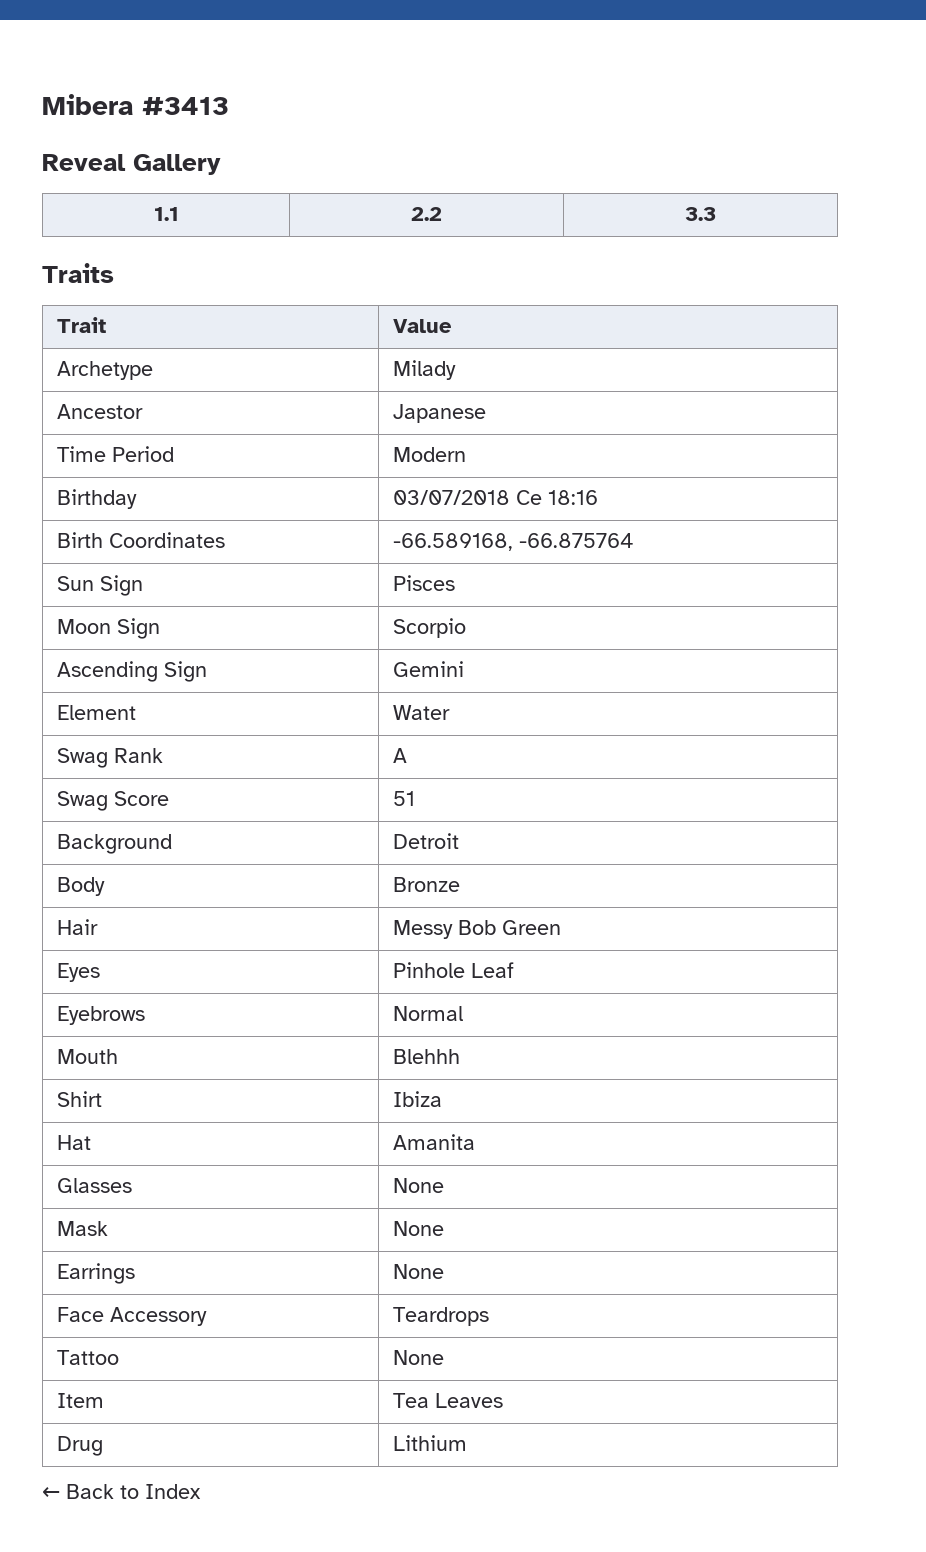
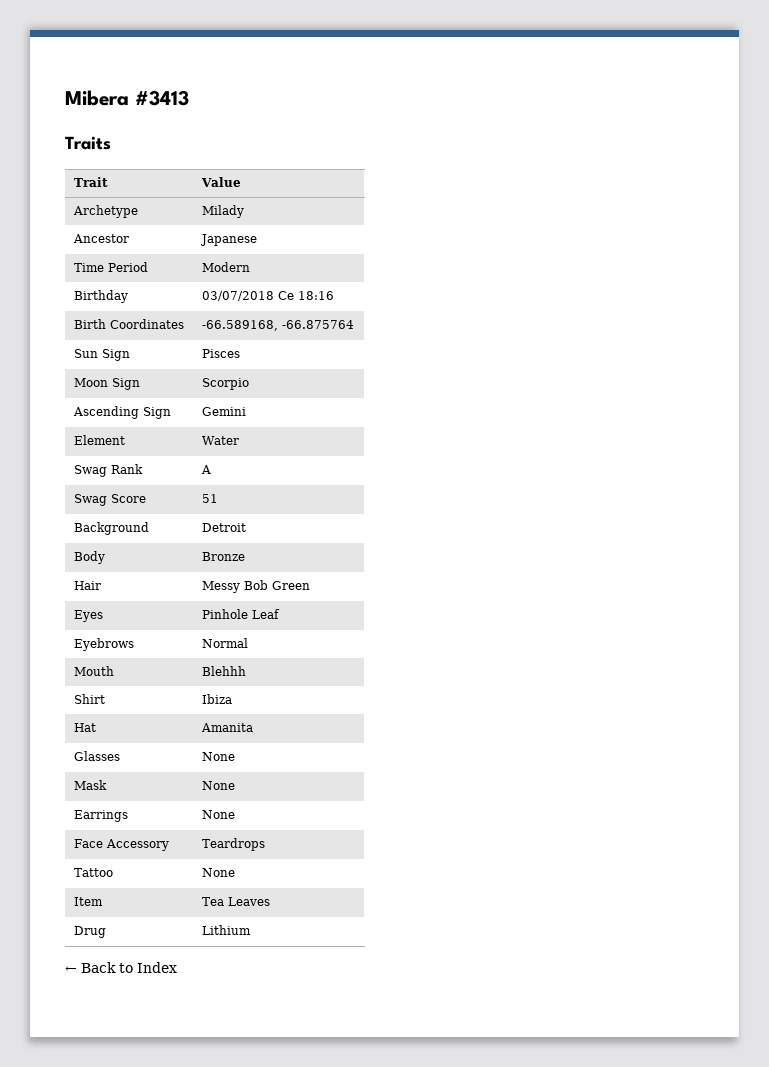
- Reveal Gallery
- 1.1 | 2.2 | 3.3

